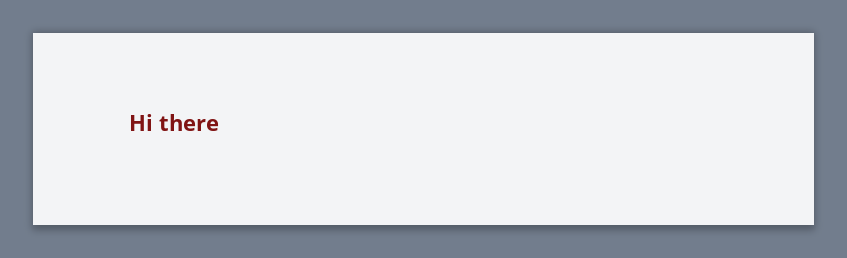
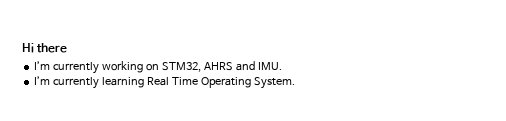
+ I’m currently working on STM32, AHRS and IMU.
+ I’m currently learning Real Time Operating System.

